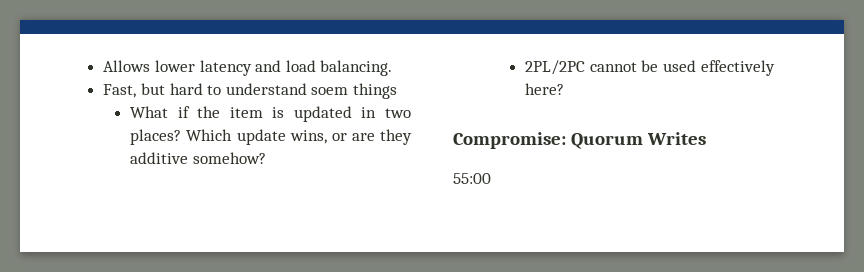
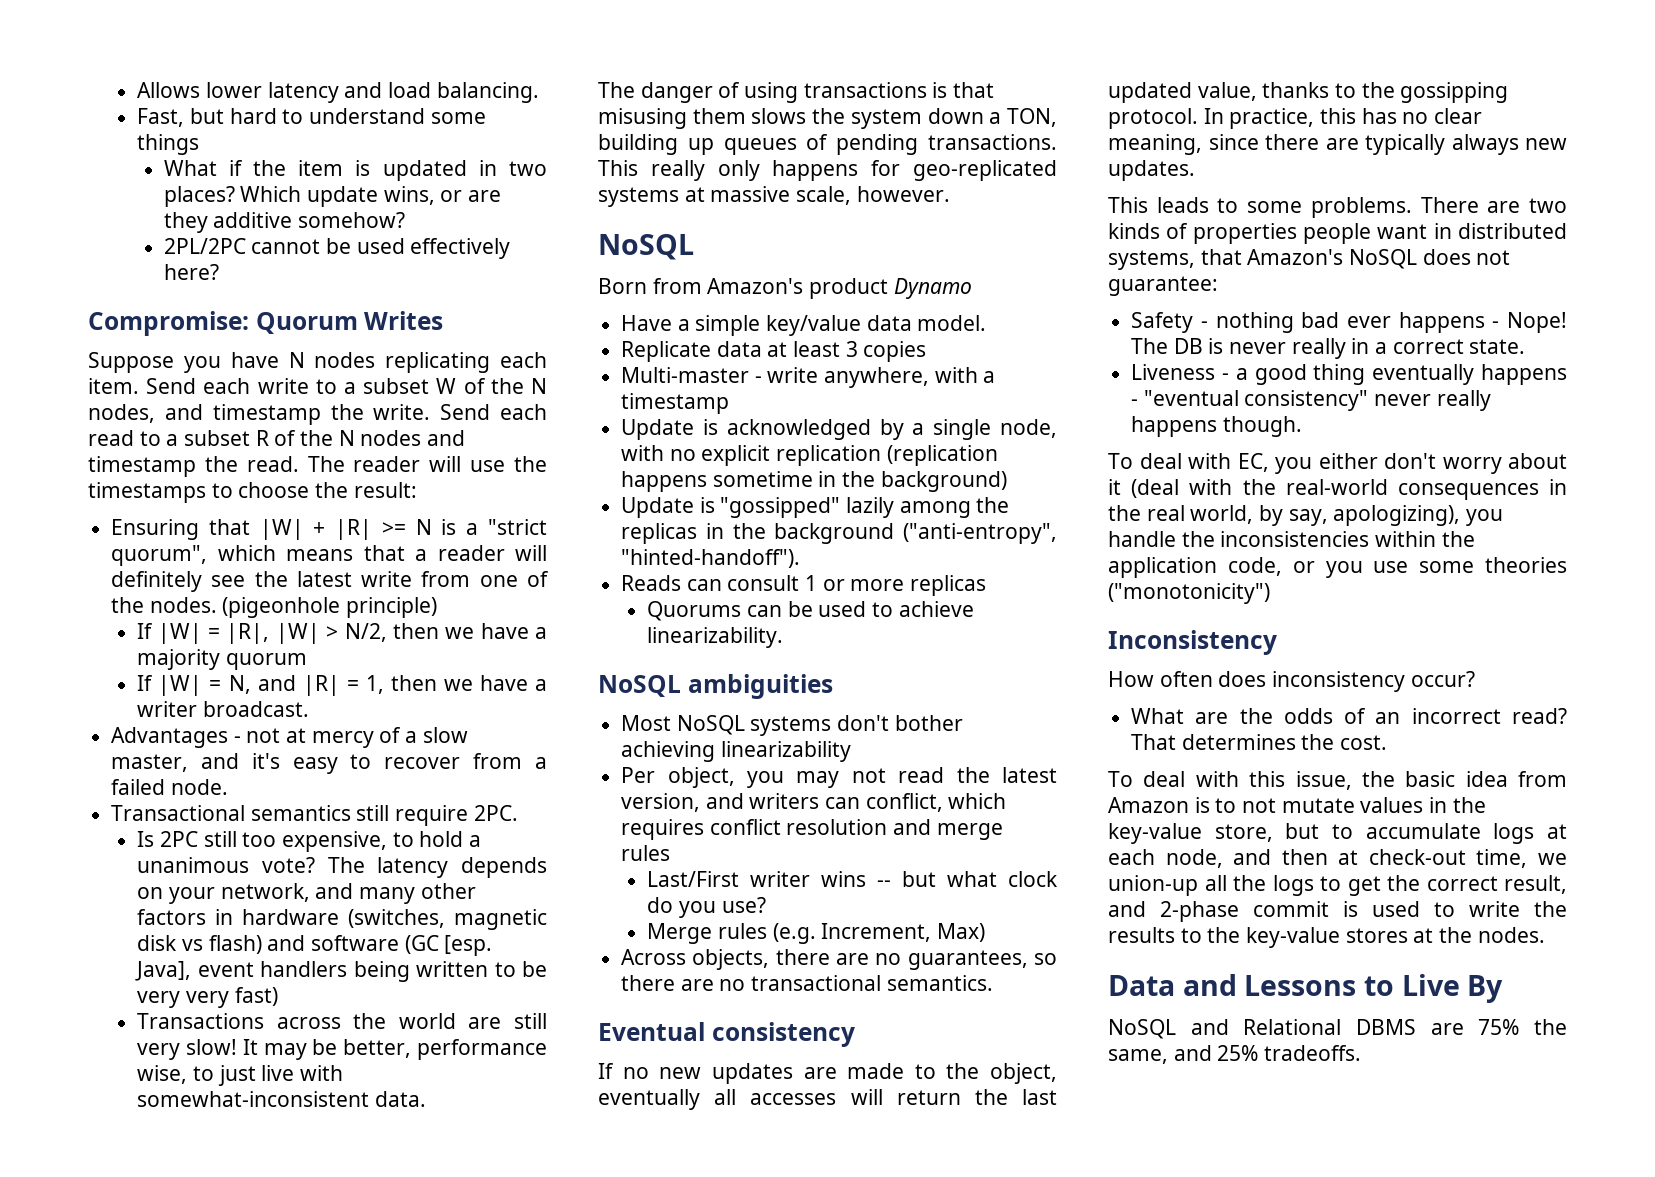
- Fast, but hard to understand soem things
+ Fast, but hard to understand some things
- 55:00
+ Suppose you have N nodes replicating each item. Send each write to a subset W of the N nodes, and timestamp the write. Send each read to a subset R of the N nodes and timestamp the read. The reader will use the timestamps to choose the result:
+ Ensuring that |W| + |R| >= N is a "strict quorum", which means that a reader will definitely see the latest write from one of the nodes. (pigeonhole principle)
+ If |W| = |R|, |W| > N/2, then we have a majority quorum
+ If |W| = N, and |R| = 1, then we have a writer broadcast.
+ Advantages - not at mercy of a slow master, and it's easy to recover from a failed node.
+ Transactional semantics still require 2PC.
+ Is 2PC still too expensive, to hold a unanimous vote? The latency depends on your network, and many other factors in hardware (switches, magnetic disk vs flash) and software (GC [esp. Java], event handlers being written to be very very fast)
+ Transactions across the world are still very slow! It may be better, performance wise, to just live with somewhat-inconsistent data.
+ The danger of using transactions is that misusing them slows the system down a TON, building up queues of pending transactions. This really only happens for geo-replicated systems at massive scale, however.
+ NoSQL
+ Born from Amazon's product Dynamo
+ Have a simple key/value data model.
+ Replicate data at least 3 copies
+ Multi-master - write anywhere, with a timestamp
+ Update is acknowledged by a single node, with no explicit replication (replication happens sometime in the background)
+ Update is "gossipped" lazily among the replicas in the background ("anti-entropy", "hinted-handoff").
+ Reads can consult 1 or more replicas
+ Quorums can be used to achieve linearizability.
+ NoSQL ambiguities
+ Most NoSQL systems don't bother achieving linearizability
+ Per object, you may not read the latest version, and writers can conflict, which requires conflict resolution and merge rules
+ Last/First writer wins -- but what clock do you use?
+ Merge rules (e.g. Increment, Max)
+ Across objects, there are no guarantees, so there are no transactional semantics.
+ Eventual consistency
+ If no new updates are made to the object, eventually all accesses will return the last updated value, thanks to the gossipping protocol. In practice, this has no clear meaning, since there are typically always new updates.
+ This leads to some problems. There are two kinds of properties people want in distributed systems, that Amazon's NoSQL does not guarantee:
+ Safety - nothing bad ever happens - Nope! The DB is never really in a correct state.
+ Liveness - a good thing eventually happens - "eventual consistency" never really happens though.
+ To deal with EC, you either don't worry about it (deal with the real-world consequences in the real world, by say, apologizing), you handle the inconsistencies within the application code, or you use some theories ("monotonicity")
+ Inconsistency
+ How often does inconsistency occur?
+ What are the odds of an incorrect read? That determines the cost.
+ To deal with this issue, the basic idea from Amazon is to not mutate values in the key-value store, but to accumulate logs at each node, and then at check-out time, we union-up all the logs to get the correct result, and 2-phase commit is used to write the results to the key-value stores at the nodes.
+ Data and Lessons to Live By
+ NoSQL and Relational DBMS are 75% the same, and 25% tradeoffs.

